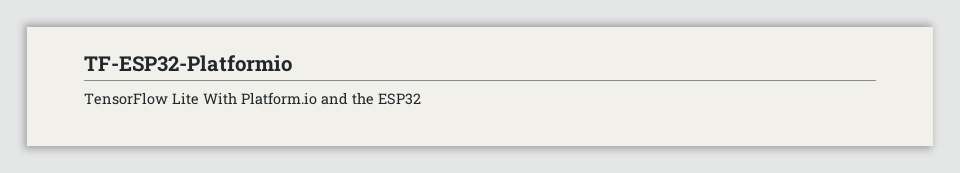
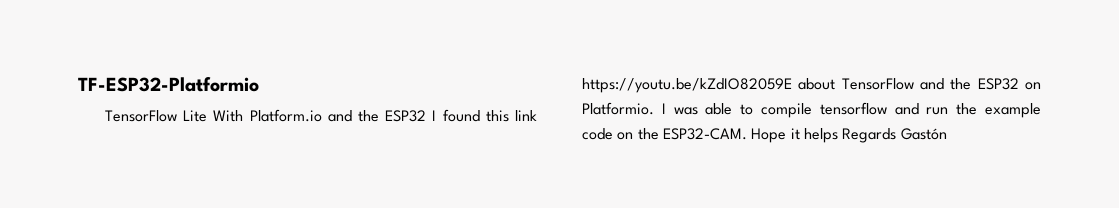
- TensorFlow Lite With Platform.io and the ESP32
+ TensorFlow Lite With Platform.io and the ESP32 I found this link https://youtu.be/kZdIO82059E about TensorFlow and the ESP32 on Platformio. I was able to compile tensorflow and run the example code on the ESP32-CAM. Hope it helps Regards Gastón

